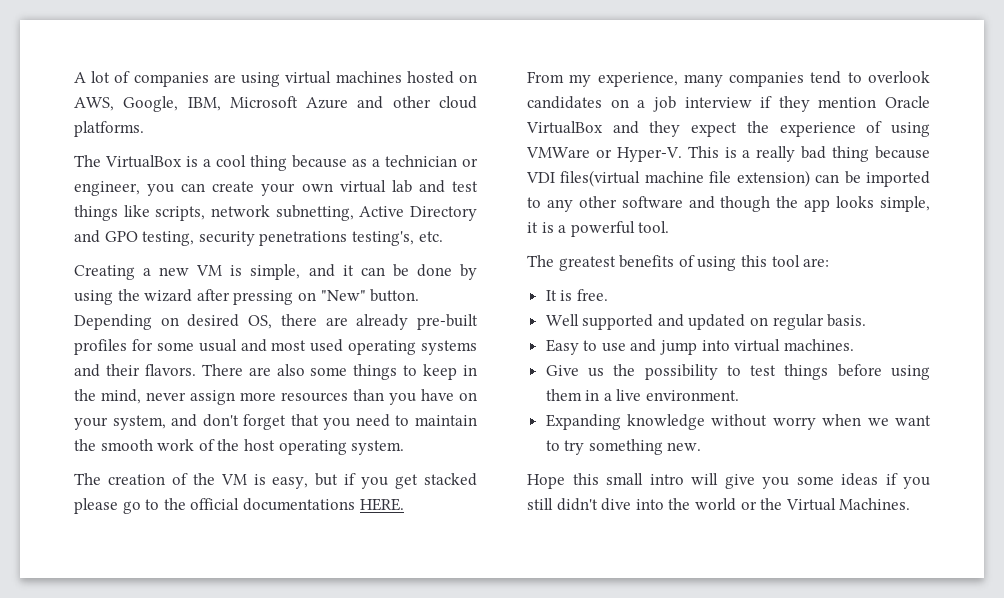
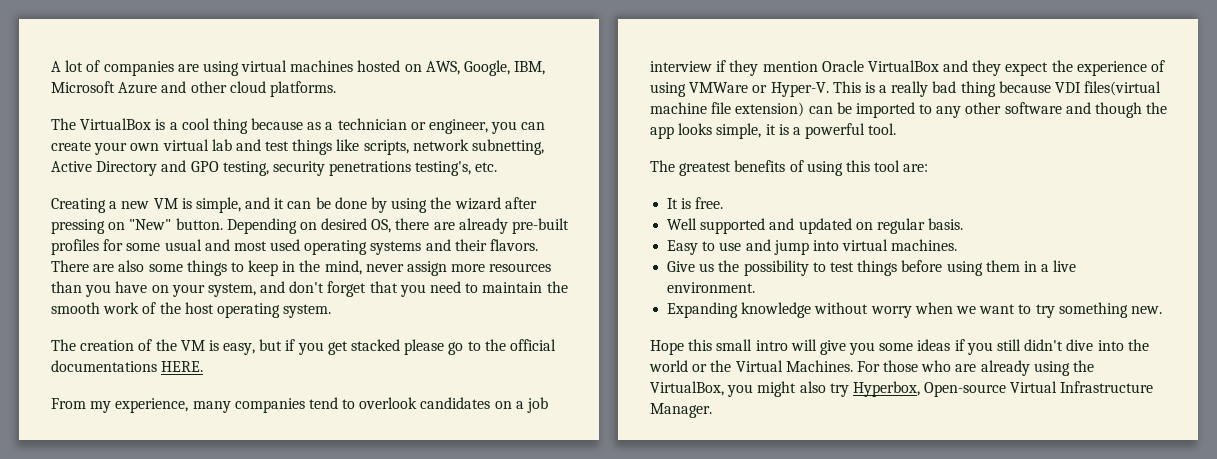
+ For those who are already using the VirtualBox, you might also try Hyperbox, Open-source Virtual Infrastructure Manager.

